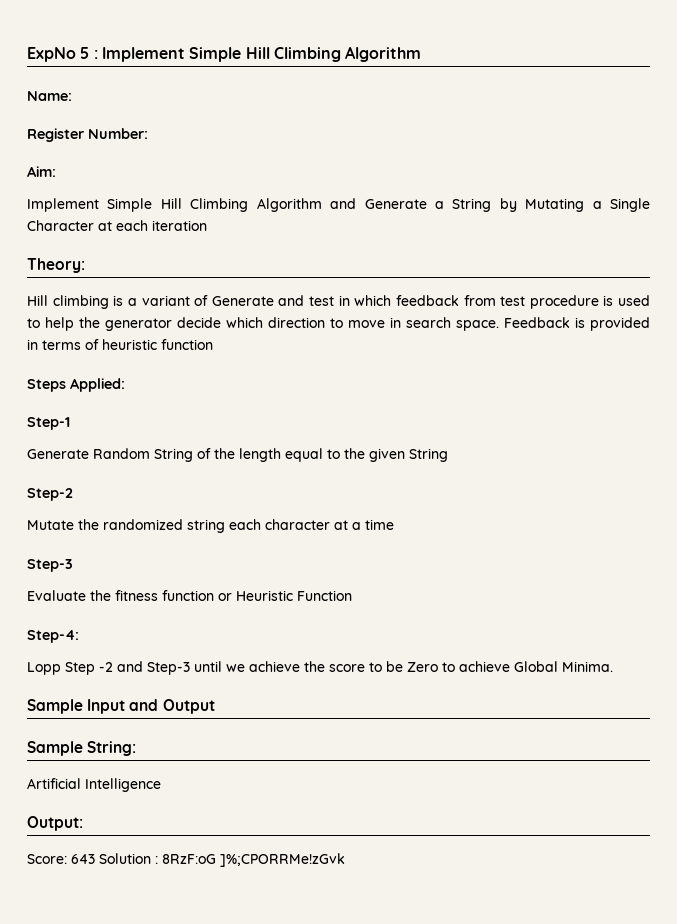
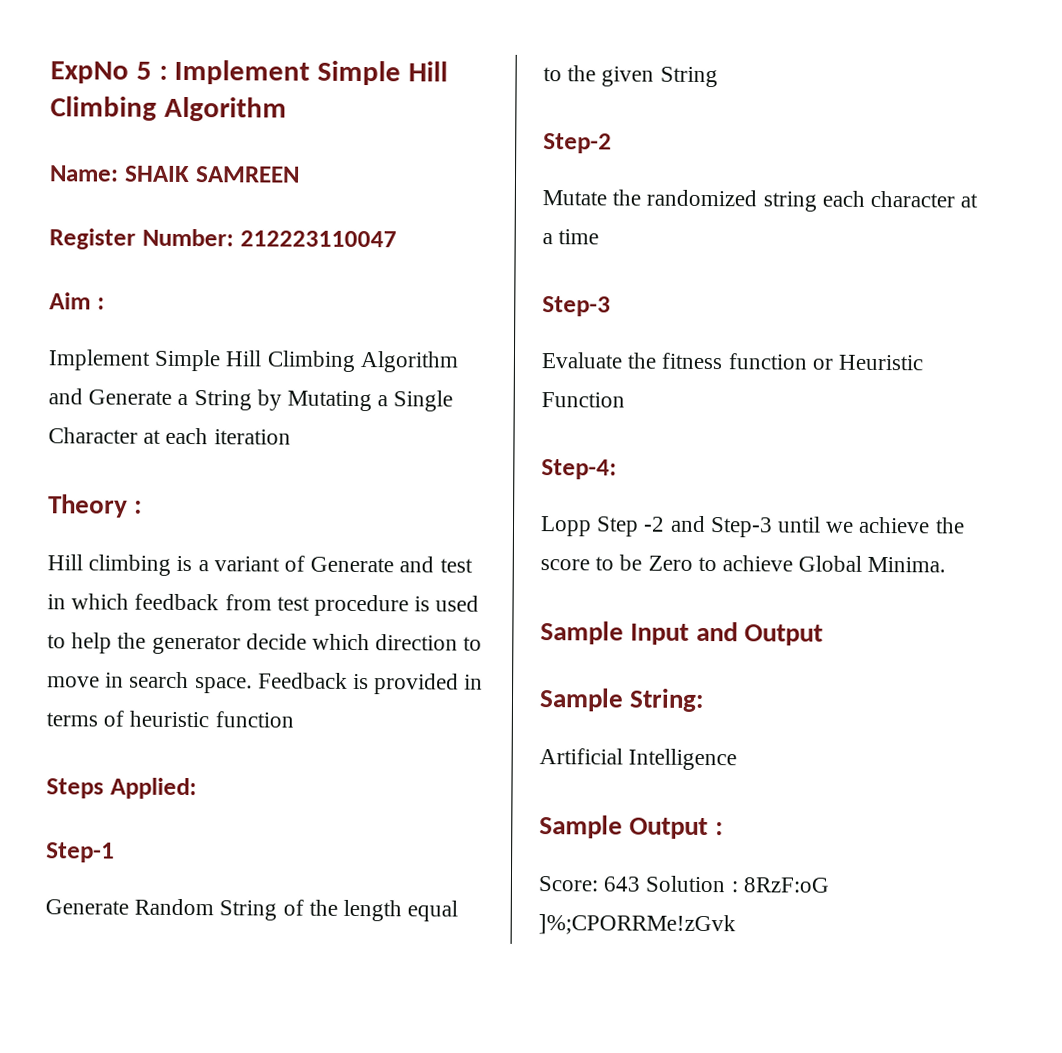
- Name:
+ Name: SHAIK SAMREEN
- Register Number:
- Aim:
+ Register Number: 212223110047
+ Aim :
- Theory:
+ Theory :
- Output:
+ Sample Output :

